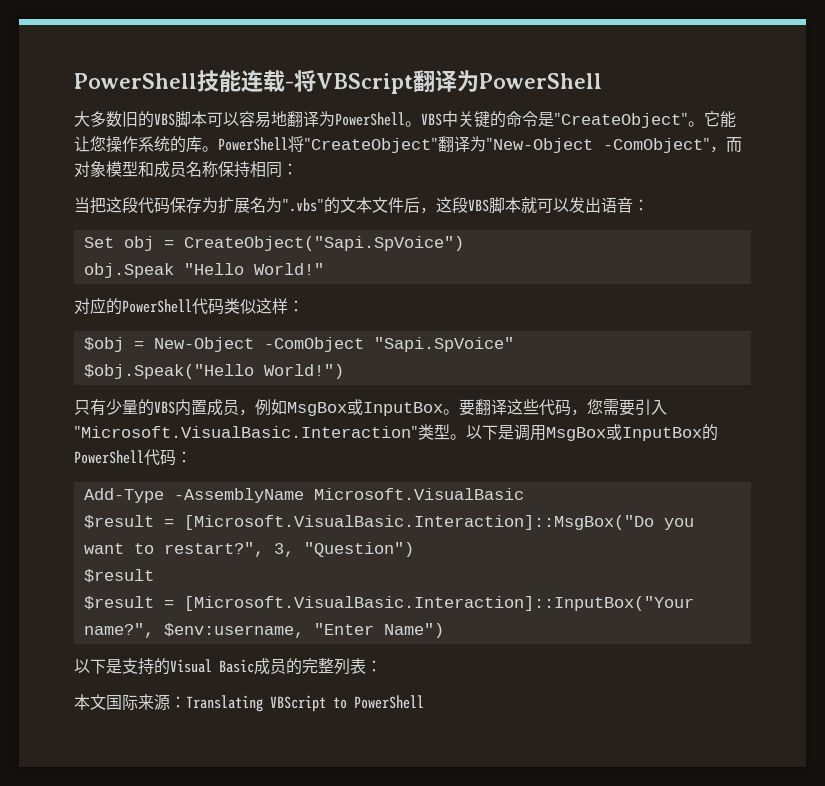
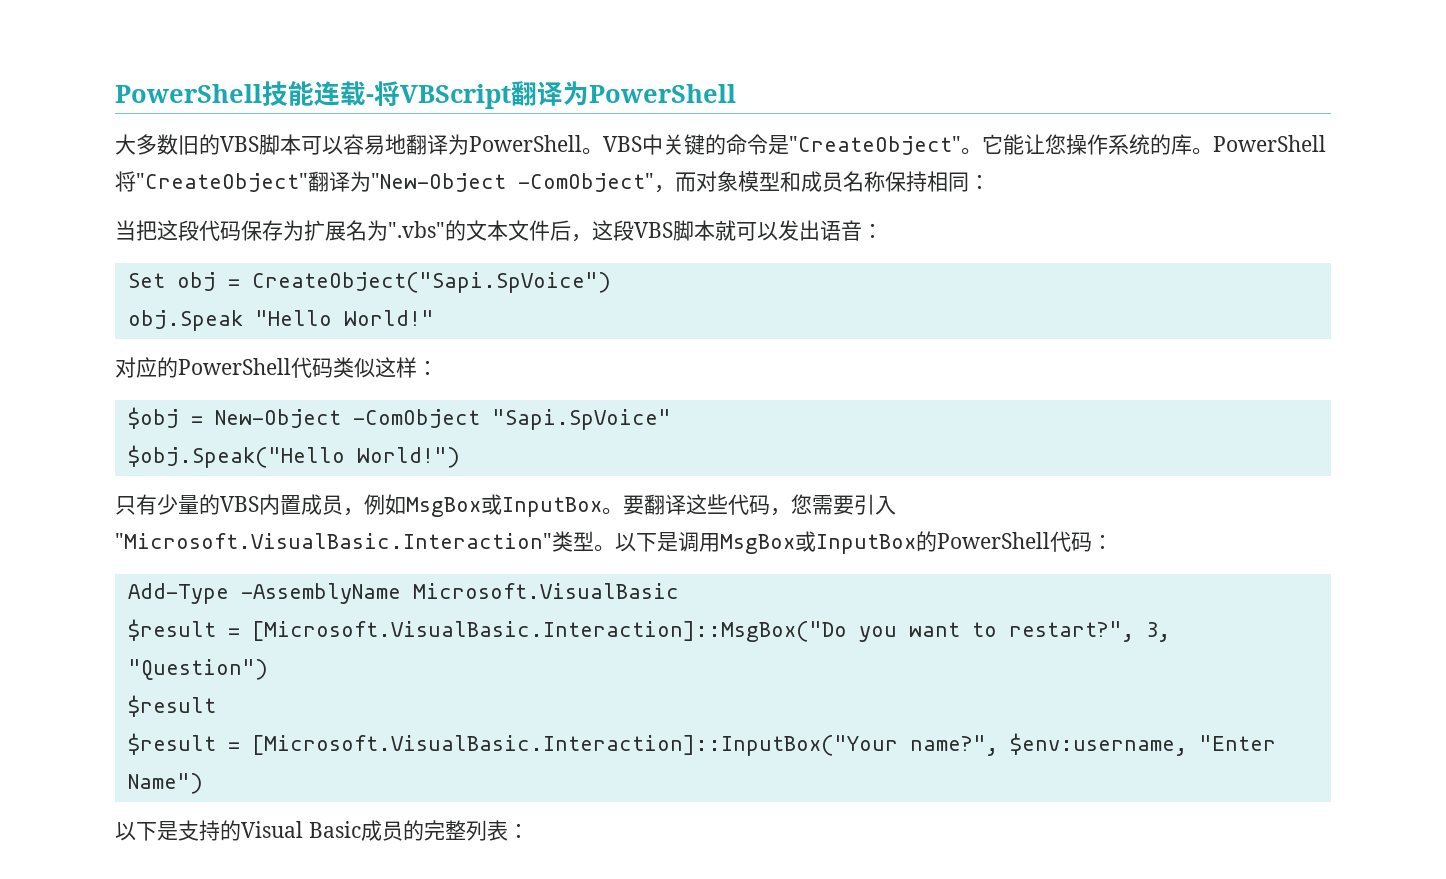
- 本文国际来源：Translating VBScript to PowerShell

